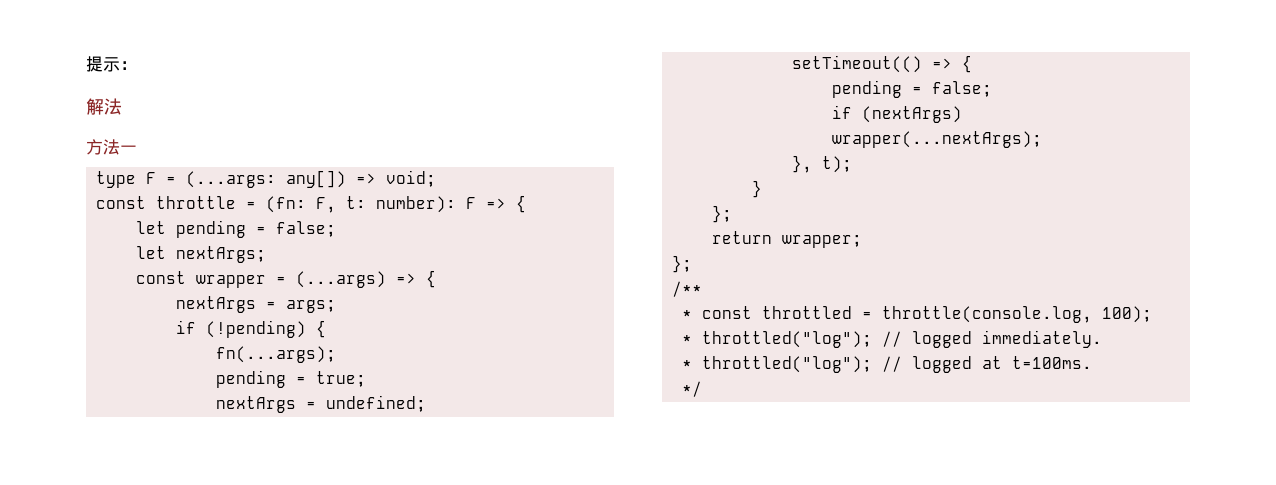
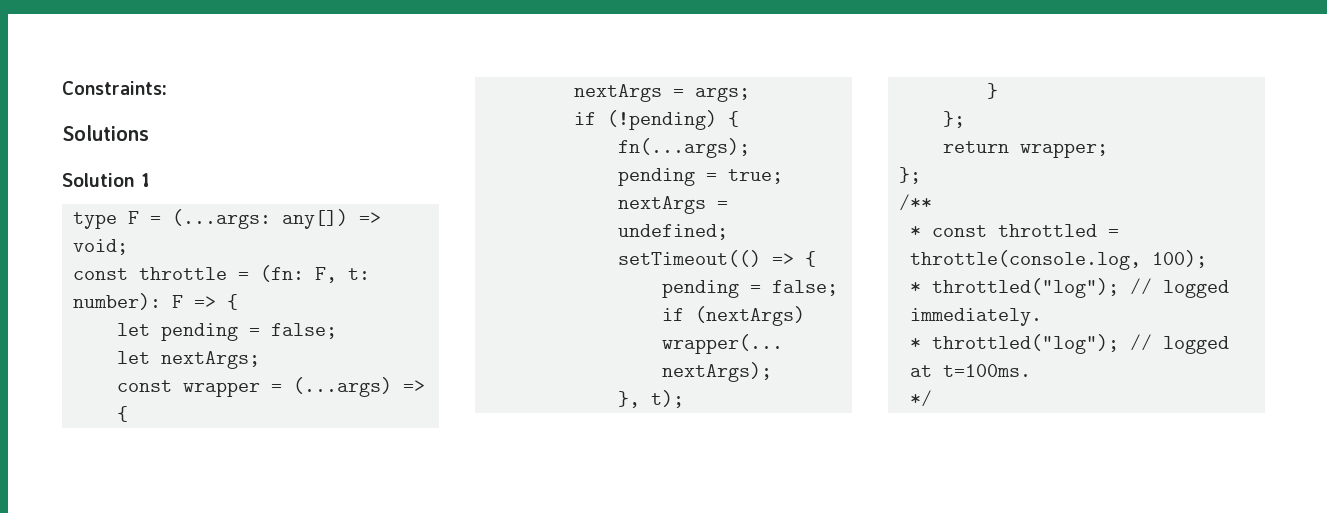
- 提示：
- 解法
- 方法一
+ Constraints:
+ Solutions
+ Solution 1

